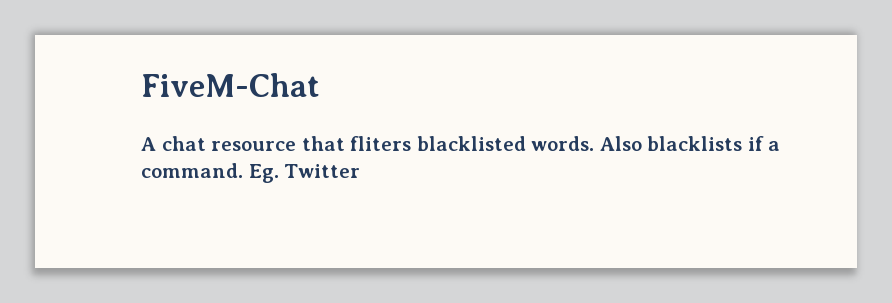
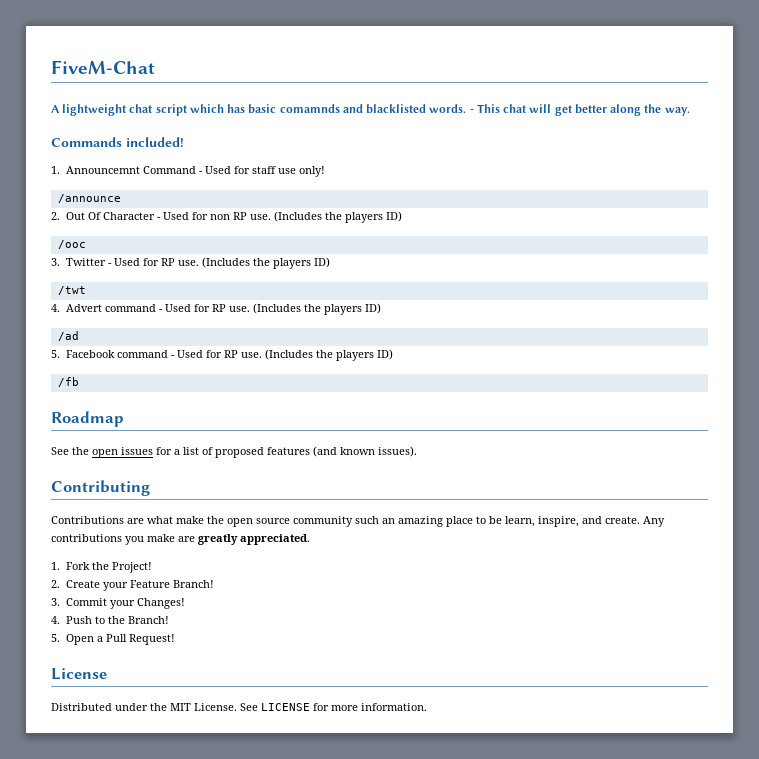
- A chat resource that fliters blacklisted words. Also blacklists if a command. Eg. Twitter
+ A lightweight chat script which has basic comamnds and blacklisted words. - This chat will get better along the way.
+ Commands included!
+ 1. Announcemnt Command - Used for staff use only!
+ /announce
+ 2. Out Of Character - Used for non RP use. (Includes the players ID)
+ /ooc
+ 3. Twitter - Used for RP use. (Includes the players ID)
+ /twt
+ 4. Advert command - Used for RP use. (Includes the players ID)
+ /ad
+ 5. Facebook command - Used for RP use. (Includes the players ID)
+ /fb
+ Roadmap
+ See the open issues for a list of proposed features (and known issues).
+ Contributing
+ Contributions are what make the open source community such an amazing place to be learn, inspire, and create. Any contributions you make are greatly appreciated.
+ 1. Fork the Project!
+ 2. Create your Feature Branch!
+ 3. Commit your Changes!
+ 4. Push to the Branch!
+ 5. Open a Pull Request!
+ License
+ Distributed under the MIT License. See LICENSE for more information.

